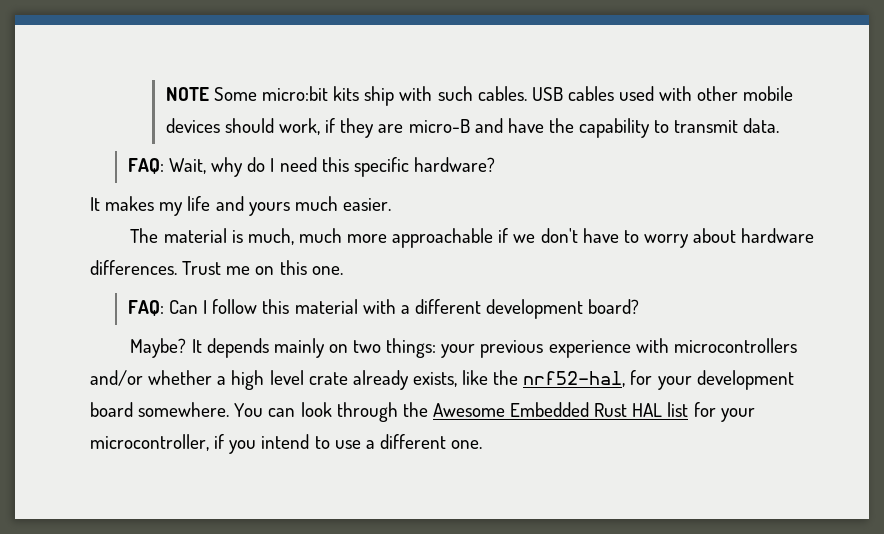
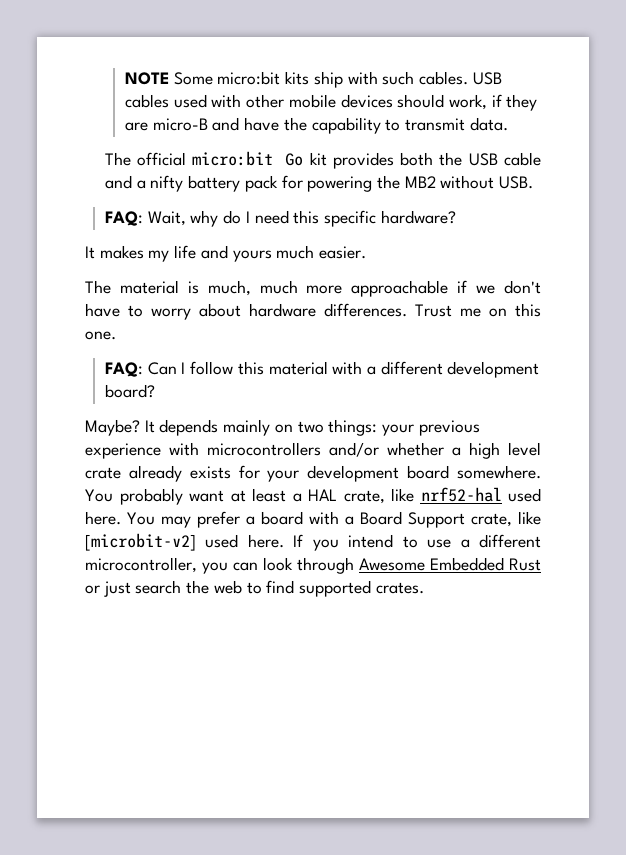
+ The official micro:bit Go kit provides both the USB cable and a nifty battery pack for powering the MB2 without USB.
- It depends mainly on two things: your previous experience with microcontrollers and/or whether a high level crate already exists, like the nrf52-hal, for your development board somewhere.
+ It depends mainly on two things: your previous experience with microcontrollers and/or whether a high level crate already exists for your development board somewhere.
- You can look through the Awesome Embedded Rust HAL list for your microcontroller, if you intend to use a different one.
+ You probably want at least a HAL crate, like nrf52-hal used here. You may prefer a board with a Board Support crate, like [microbit-v2] used here. If you intend to use a different microcontroller, you can look through Awesome Embedded Rust or just search the web to find supported crates.

